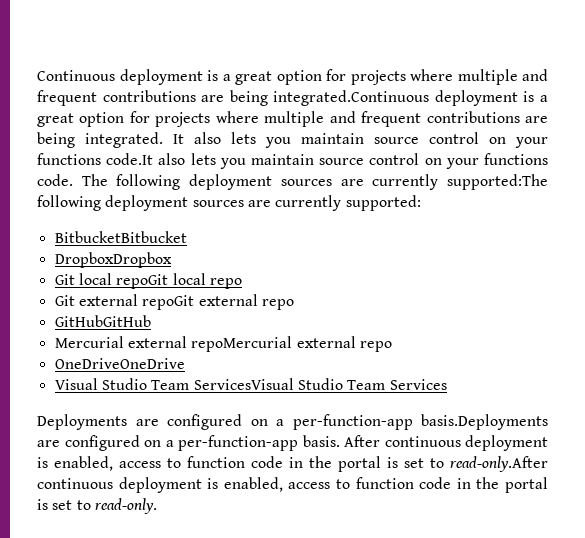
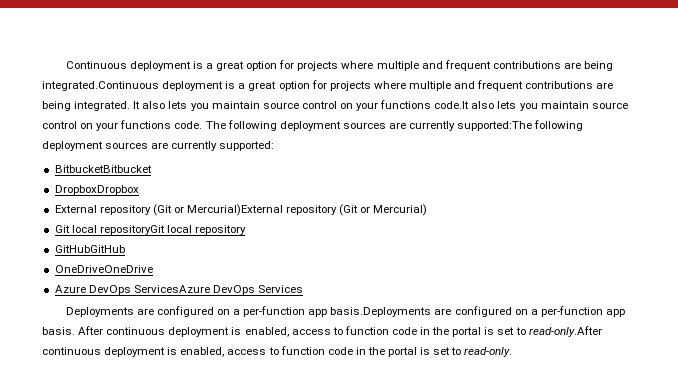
- Git local repoGit local repo
- Git external repoGit external repo
+ External repository (Git or Mercurial)External repository (Git or Mercurial)
+ Git local repositoryGit local repository
  GitHubGitHub
- Mercurial external repoMercurial external repo
  OneDriveOneDrive
- Visual Studio Team ServicesVisual Studio Team Services
+ Azure DevOps ServicesAzure DevOps Services
- Deployments are configured on a per-function-app basis.Deployments are configured on a per-function-app basis.
+ Deployments are configured on a per-function app basis.Deployments are configured on a per-function app basis.

